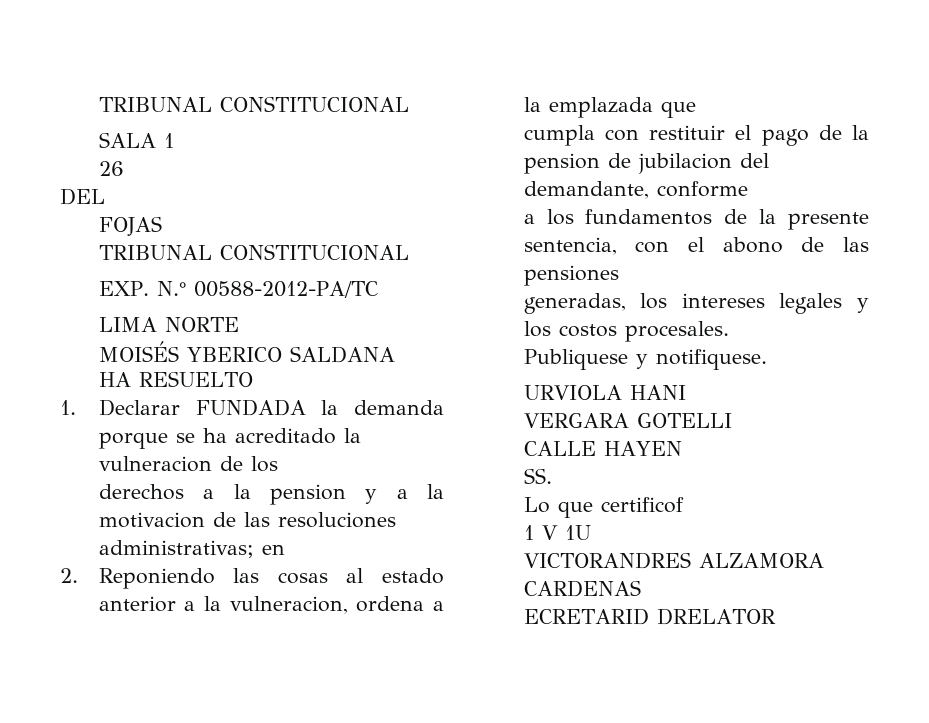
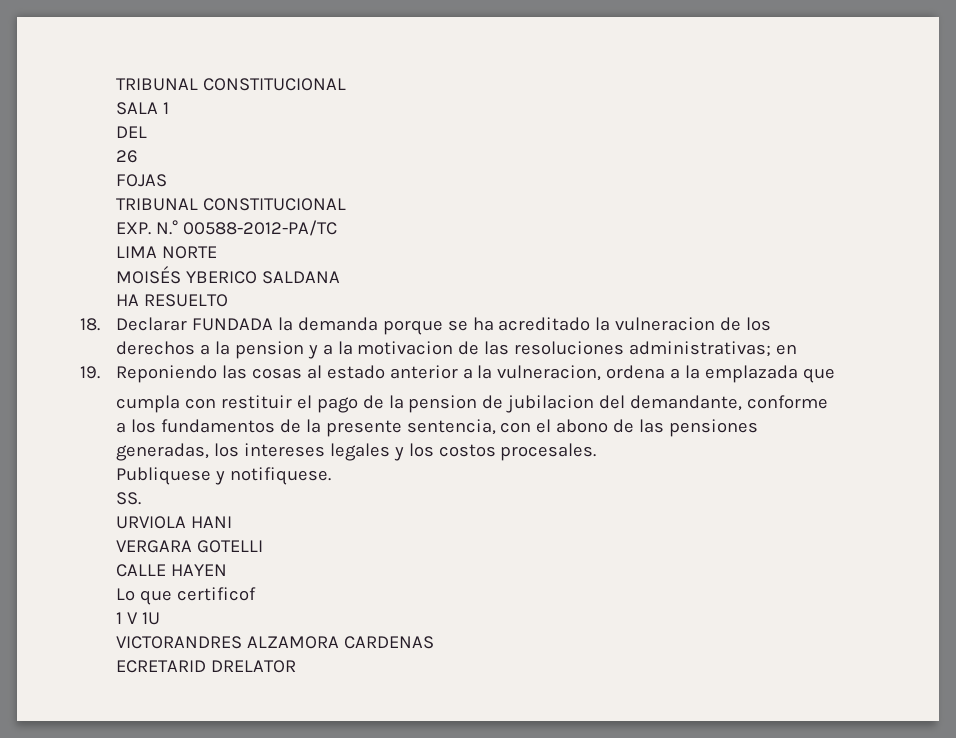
+ DEL
- DEL
- 1. Declarar FUNDADA la demanda porque se ha acreditado la vulneracion de los
+ 18. Declarar FUNDADA la demanda porque se ha acreditado la vulneracion de los
- 2. Reponiendo las cosas al estado anterior a la vulneracion, ordena a la emplazada que
+ 19. Reponiendo las cosas al estado anterior a la vulneracion, ordena a la emplazada que
+ SS.
- SS.

